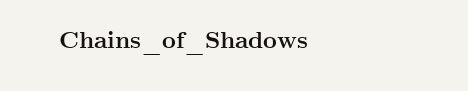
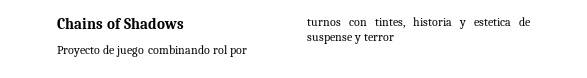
- Chains_of_Shadows
+ Chains of Shadows
+ Proyecto de juego combinando rol por turnos con tintes, historia y estetica de suspense y terror

